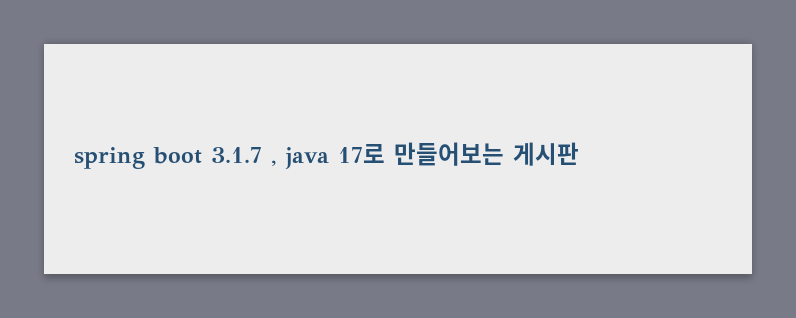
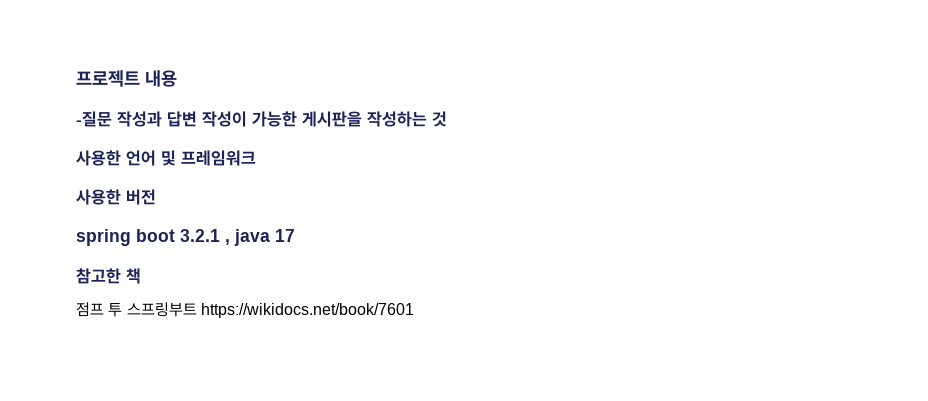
+ 프로젝트 내용
+ -질문 작성과 답변 작성이 가능한 게시판을 작성하는 것
+ 사용한 언어 및 프레임워크
+ 사용한 버전
- spring boot 3.1.7 , java 17로 만들어보는 게시판
+ spring boot 3.2.1 , java 17
+ 참고한 책
+ 점프 투 스프링부트 https://wikidocs.net/book/7601

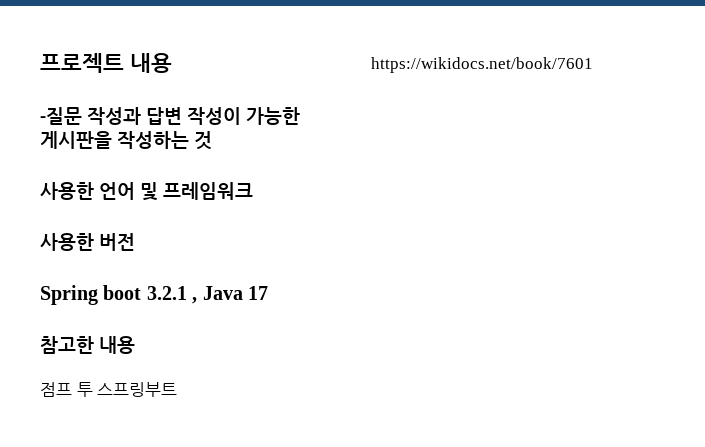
- spring boot 3.2.1 , java 17
+ Spring boot 3.2.1 , Java 17
- 참고한 책
+ 참고한 내용

